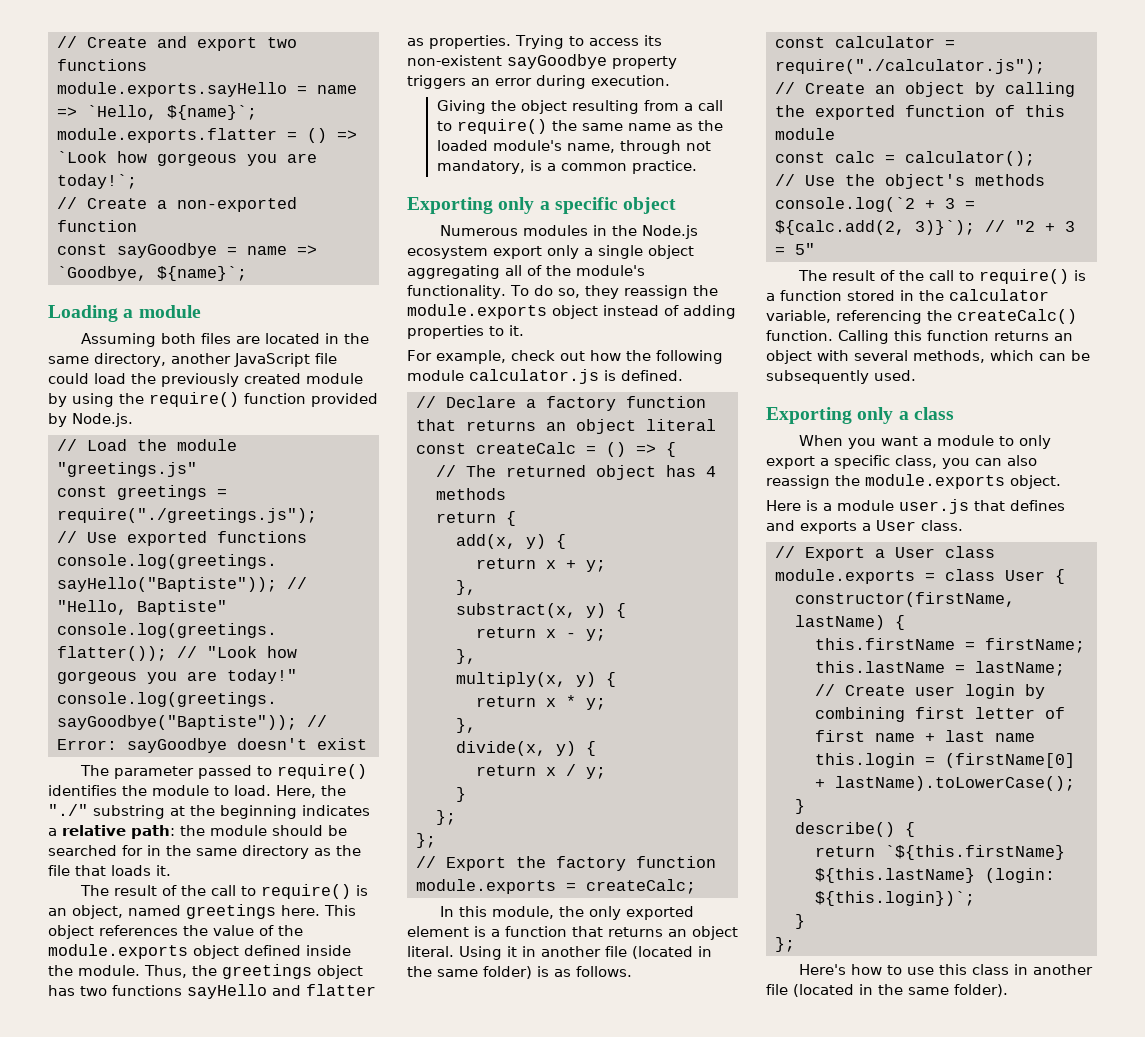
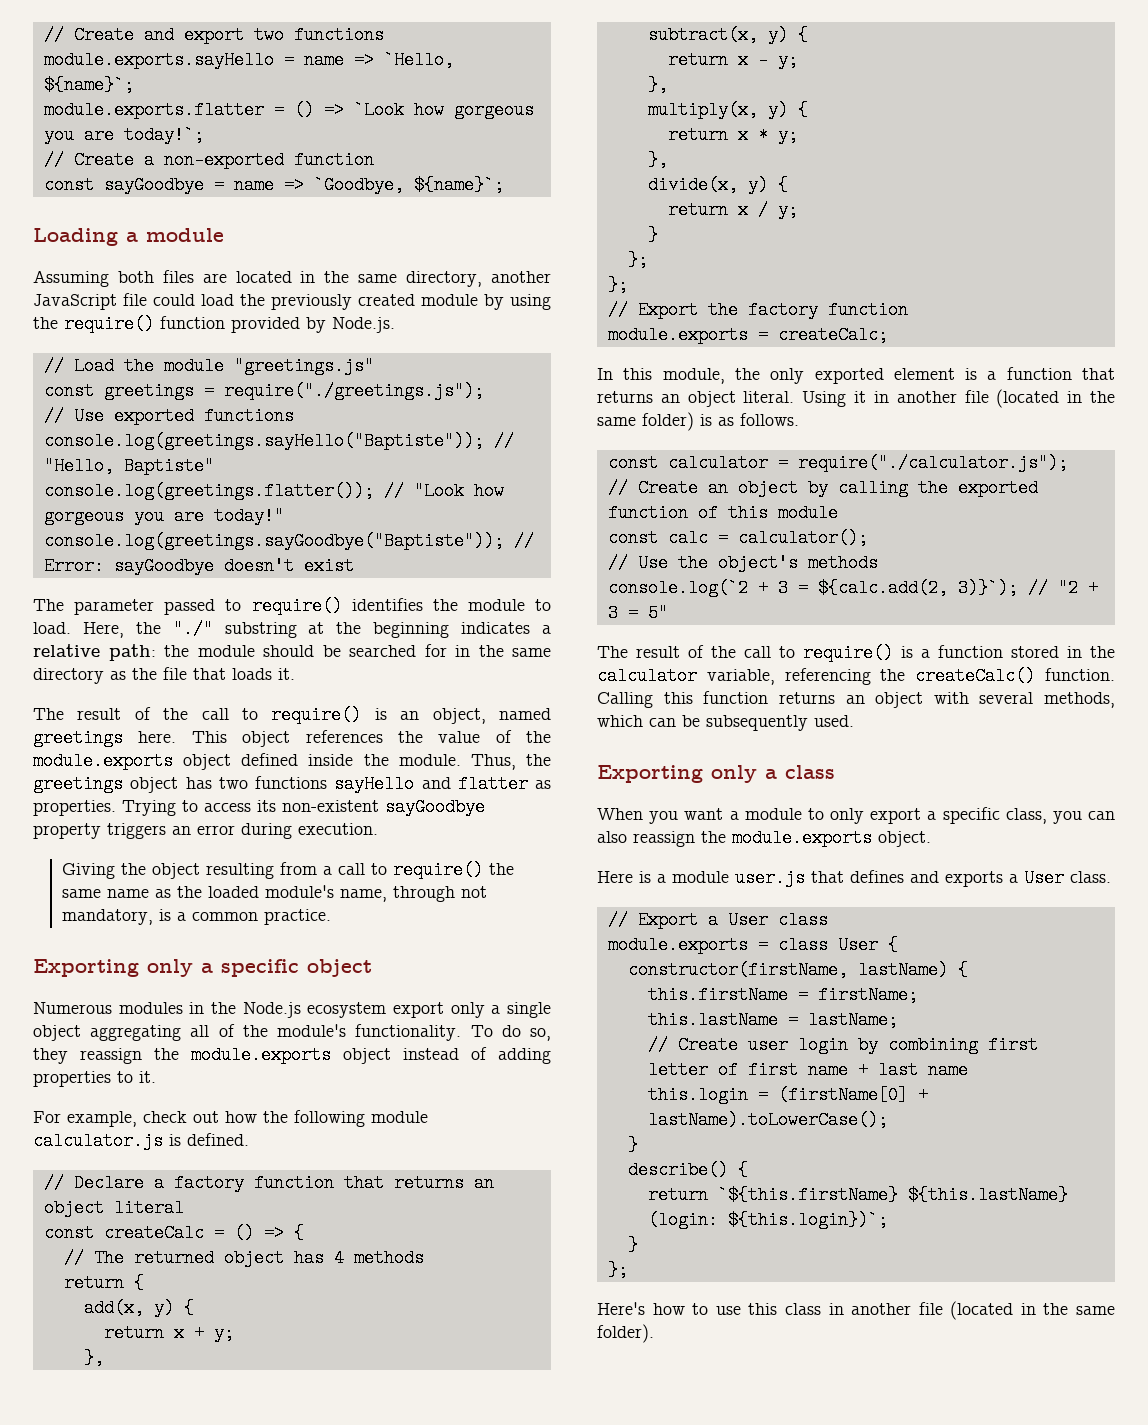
- substract(x, y) {
+ subtract(x, y) {

